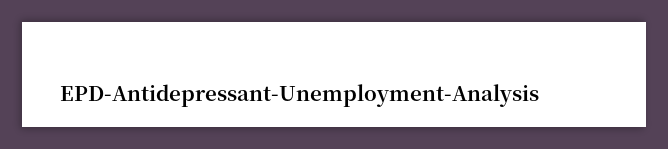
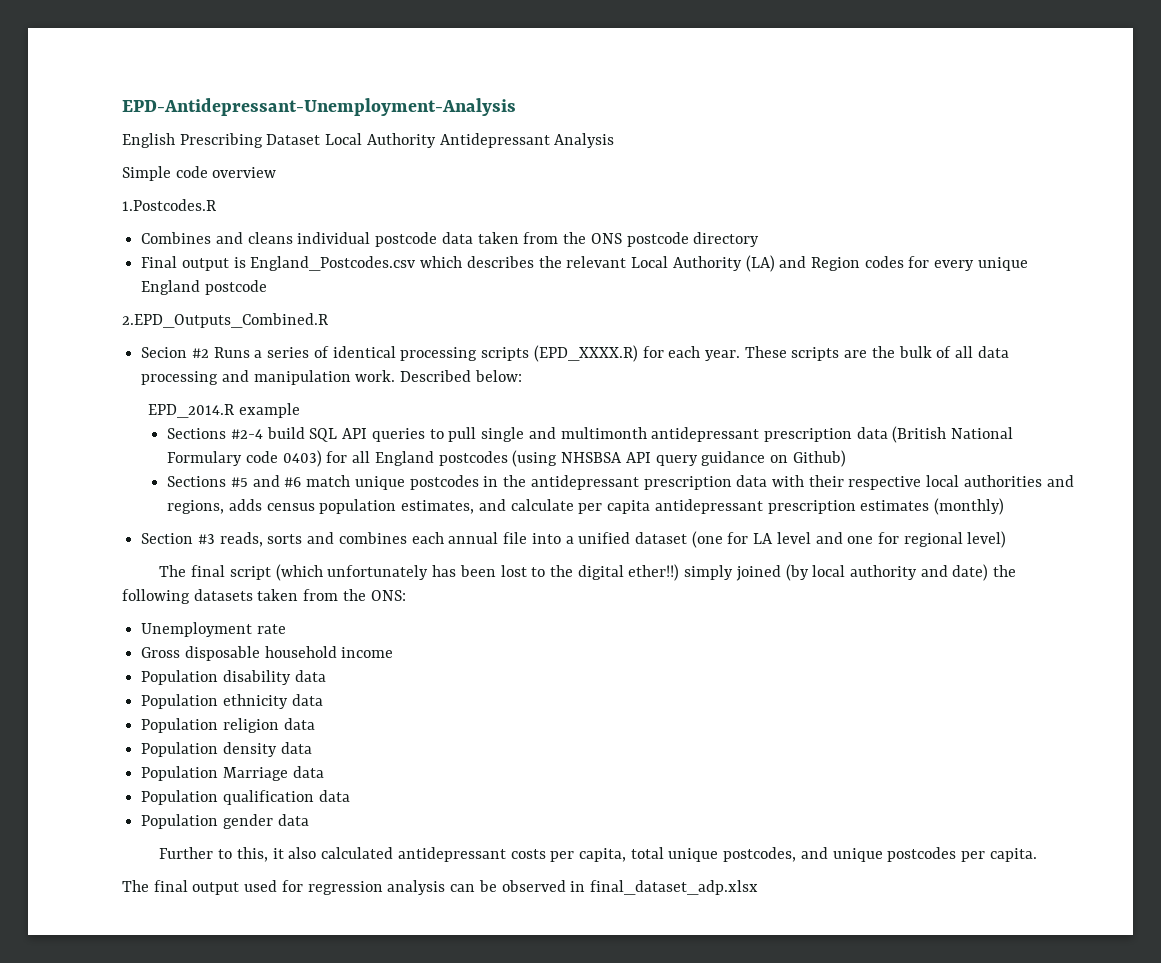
+ English Prescribing Dataset Local Authority Antidepressant Analysis
+ Simple code overview
+ 1.Postcodes.R
+ Combines and cleans individual postcode data taken from the ONS postcode directory
+ Final output is England_Postcodes.csv which describes the relevant Local Authority (LA) and Region codes for every unique England postcode
+ 2.EPD_Outputs_Combined.R
+ Secion #2 Runs a series of identical processing scripts (EPD_XXXX.R) for each year. These scripts are the bulk of all data processing and manipulation work. Described below:
+ EPD_2014.R example
+ Sections #2-4 build SQL API queries to pull single and multimonth antidepressant prescription data (British National Formulary code 0403) for all England postcodes (using NHSBSA API query guidance on Github)
+ Sections #5 and #6 match unique postcodes in the antidepressant prescription data with their respective local authorities and regions, adds census population estimates, and calculate per capita antidepressant prescription estimates (monthly)
+ Section #3 reads, sorts and combines each annual file into a unified dataset (one for LA level and one for regional level)
+ The final script (which unfortunately has been lost to the digital ether!!) simply joined (by local authority and date) the following datasets taken from the ONS:
+ Unemployment rate
+ Gross disposable household income
+ Population disability data
+ Population ethnicity data
+ Population religion data
+ Population density data
+ Population Marriage data
+ Population qualification data
+ Population gender data
+ Further to this, it also calculated antidepressant costs per capita, total unique postcodes, and unique postcodes per capita.
+ The final output used for regression analysis can be observed in final_dataset_adp.xlsx

